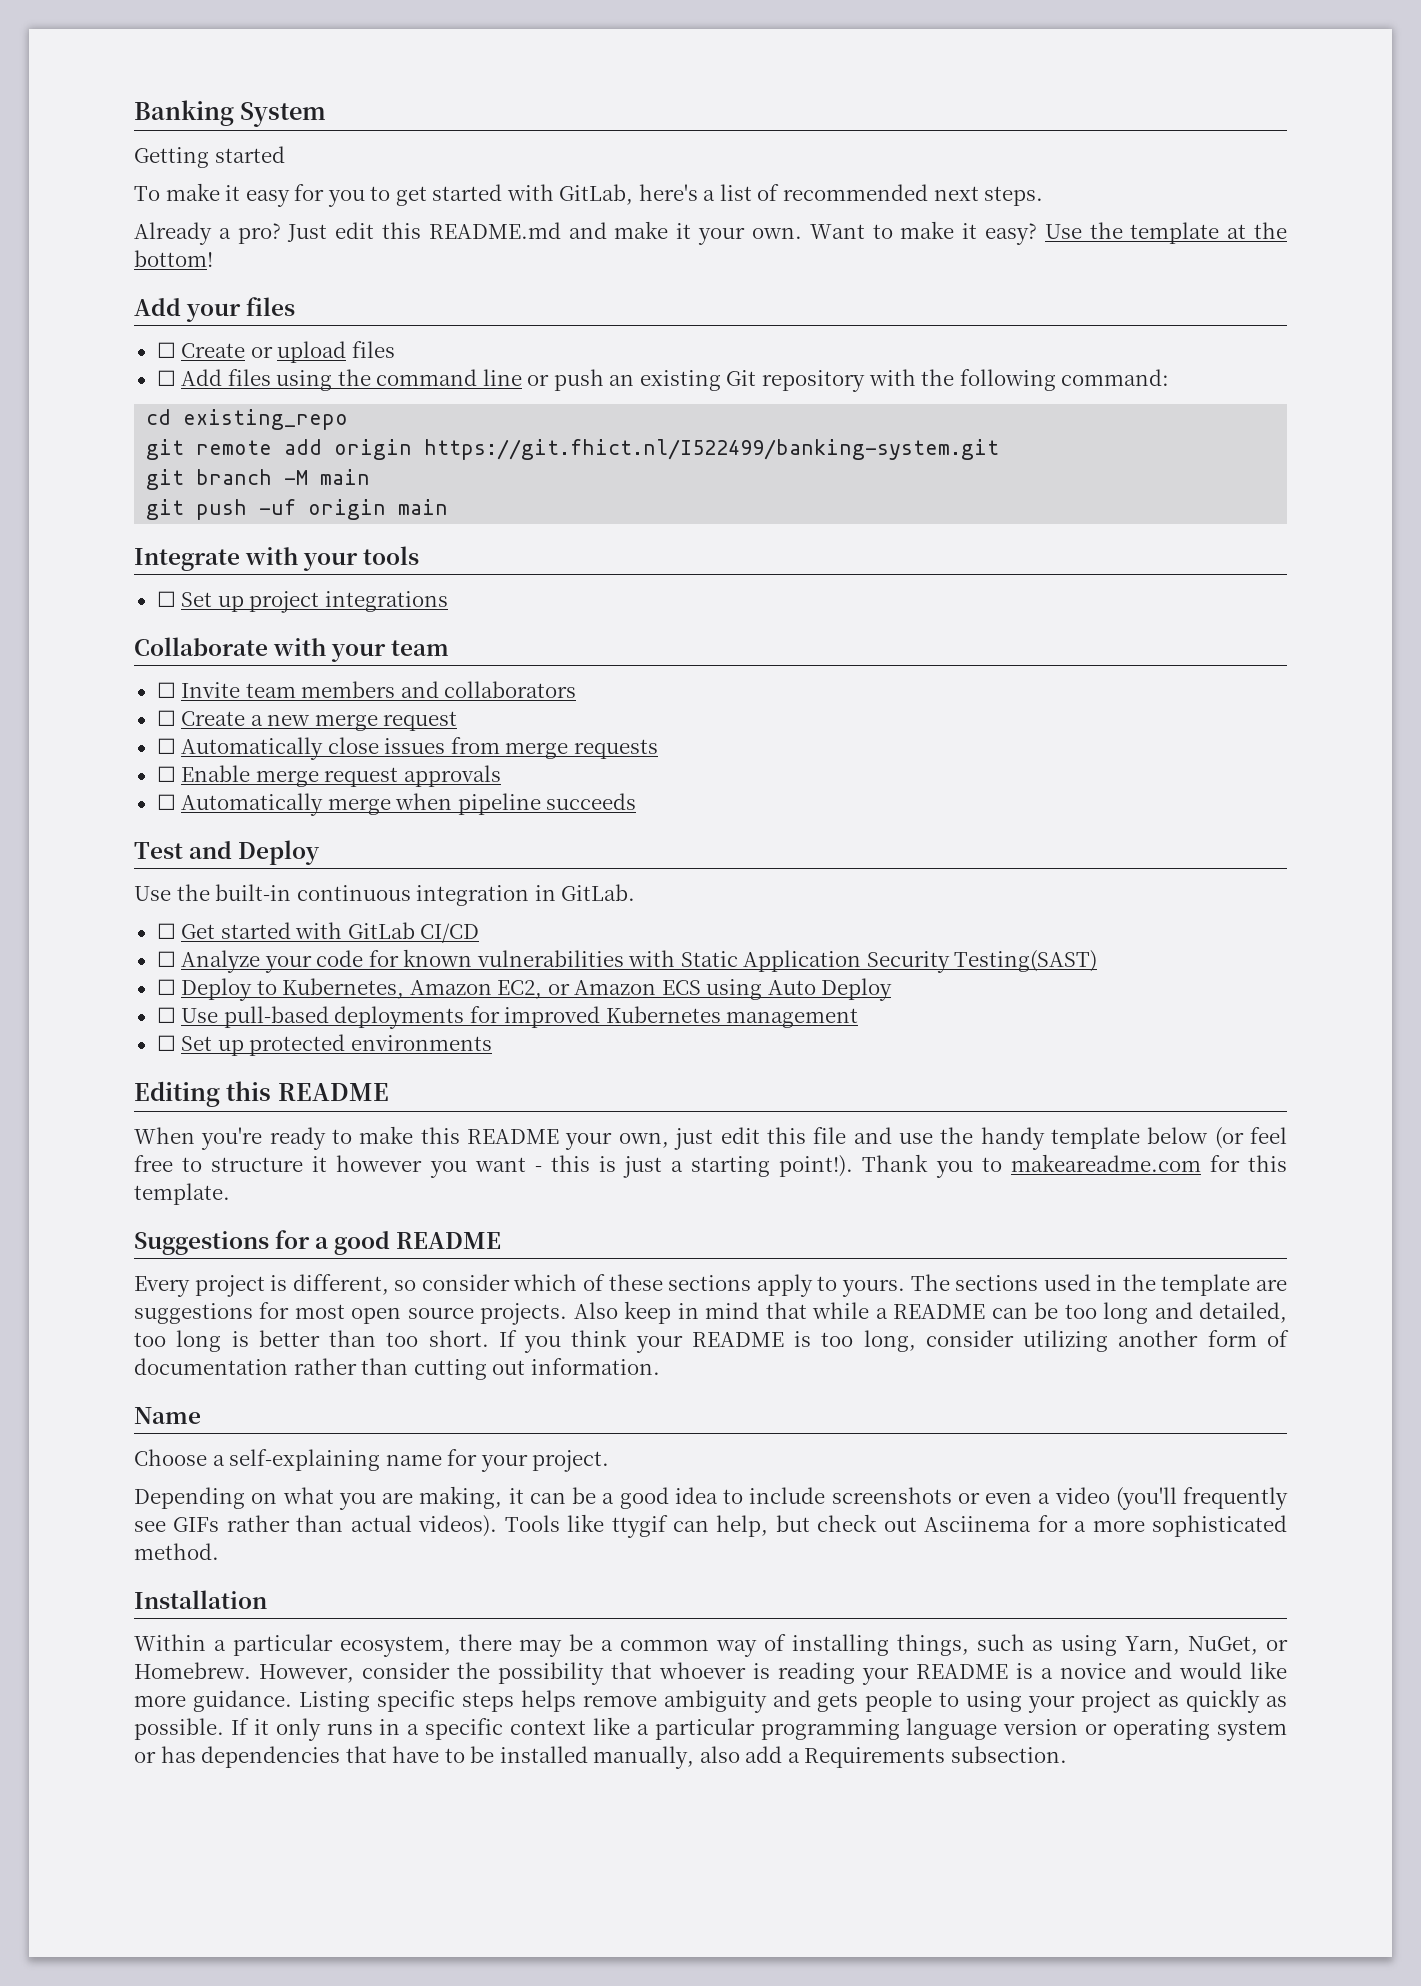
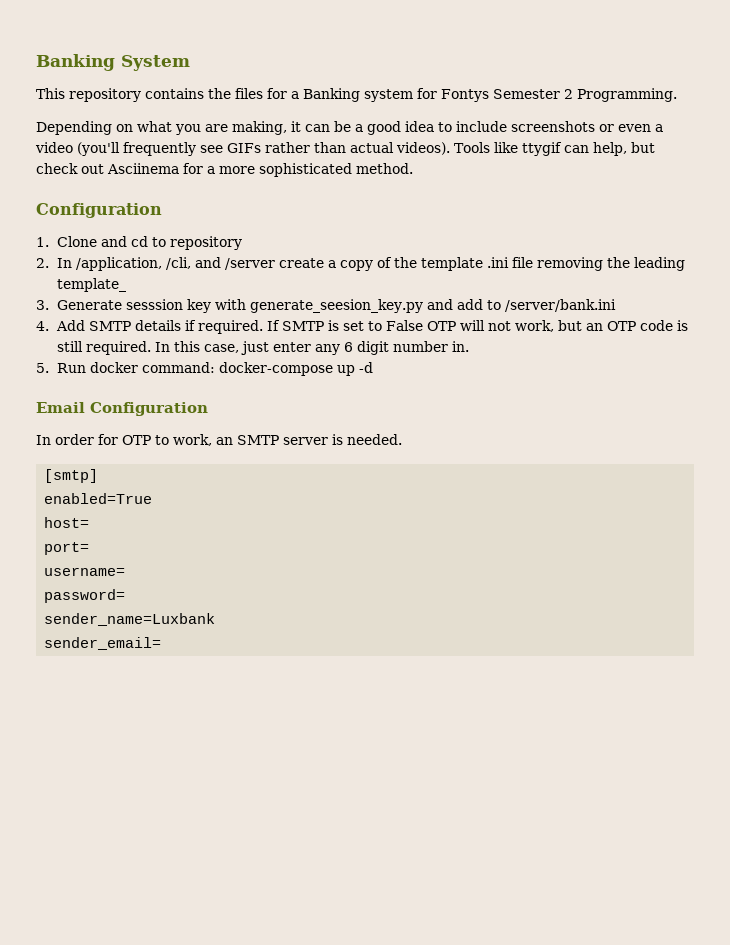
- Getting started
- To make it easy for you to get started with GitLab, here's a list of recommended next steps.
- Already a pro? Just edit this README.md and make it your own. Want to make it easy? Use the template at the bottom!
- Add your files
- ☐ Create or upload files
- ☐ Add files using the command line or push an existing Git repository with the following command:
- cd existing_repo
- git remote add origin https://git.fhict.nl/I522499/banking-system.git
- git branch -M main
- git push -uf origin main
- Integrate with your tools
- ☐ Set up project integrations
- Collaborate with your team
- ☐ Invite team members and collaborators
- ☐ Create a new merge request
- ☐ Automatically close issues from merge requests
- ☐ Enable merge request approvals
- ☐ Automatically merge when pipeline succeeds
- Test and Deploy
- Use the built-in continuous integration in GitLab.
- ☐ Get started with GitLab CI/CD
- ☐ Analyze your code for known vulnerabilities with Static Application Security Testing(SAST)
- ☐ Deploy to Kubernetes, Amazon EC2, or Amazon ECS using Auto Deploy
- ☐ Use pull-based deployments for improved Kubernetes management
- ☐ Set up protected environments
- Editing this README
- When you're ready to make this README your own, just edit this file and use the handy template below (or feel free to structure it however you want - this is just a starting point!). Thank you to makeareadme.com for this template.
- Suggestions for a good README
- Every project is different, so consider which of these sections apply to yours. The sections used in the template are suggestions for most open source projects. Also keep in mind that while a README can be too long and detailed, too long is better than too short. If you think your README is too long, consider utilizing another form of documentation rather than cutting out information.
- Name
- Choose a self-explaining name for your project.
+ This repository contains the files for a Banking system for Fontys Semester 2 Programming.
  Tools like ttygif can help, but check out Asciinema for a more sophisticated method.
- Installation
- Within a particular ecosystem, there may be a common way of installing things, such as using Yarn, NuGet, or Homebrew. However, consider the possibility that whoever is reading your README is a novice and would like more guidance. Listing specific steps helps remove ambiguity and gets people to using your project as quickly as possible. If it only runs in a specific context like a particular programming language version or operating system or has dependencies that have to be installed manually, also add a Requirements subsection.
+ Configuration
+ 1. Clone and cd to repository
+ 2. In /application, /cli, and /server create a copy of the template .ini file removing the leading template_
+ 3. Generate sesssion key with generate_seesion_key.py and add to /server/bank.ini
+ 4. Add SMTP details if required. If SMTP is set to False OTP will not work, but an OTP code is still required. In this case, just enter any 6 digit number in.
+ 5. Run docker command: docker-compose up -d
+ Email Configuration
+ In order for OTP to work, an SMTP server is needed.
+ [smtp]
+ enabled=True
+ host=
+ port=
+ username=
+ password=
+ sender_name=Luxbank
+ sender_email=

